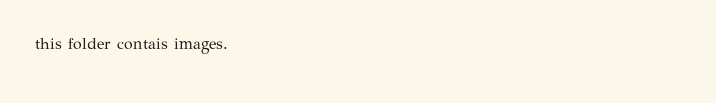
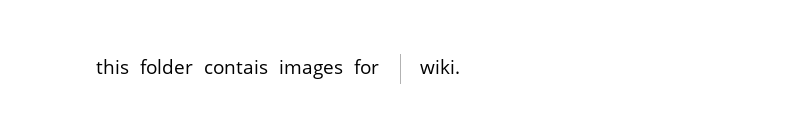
- this folder contais images.
+ this folder contais images for wiki.

